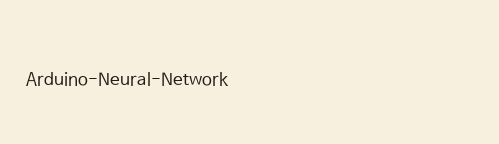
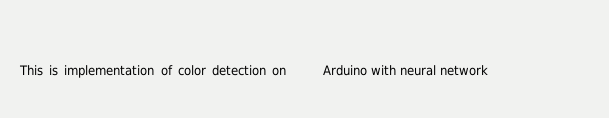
- Arduino-Neural-Network
+ This is implementation of color detection on Arduino with neural network

